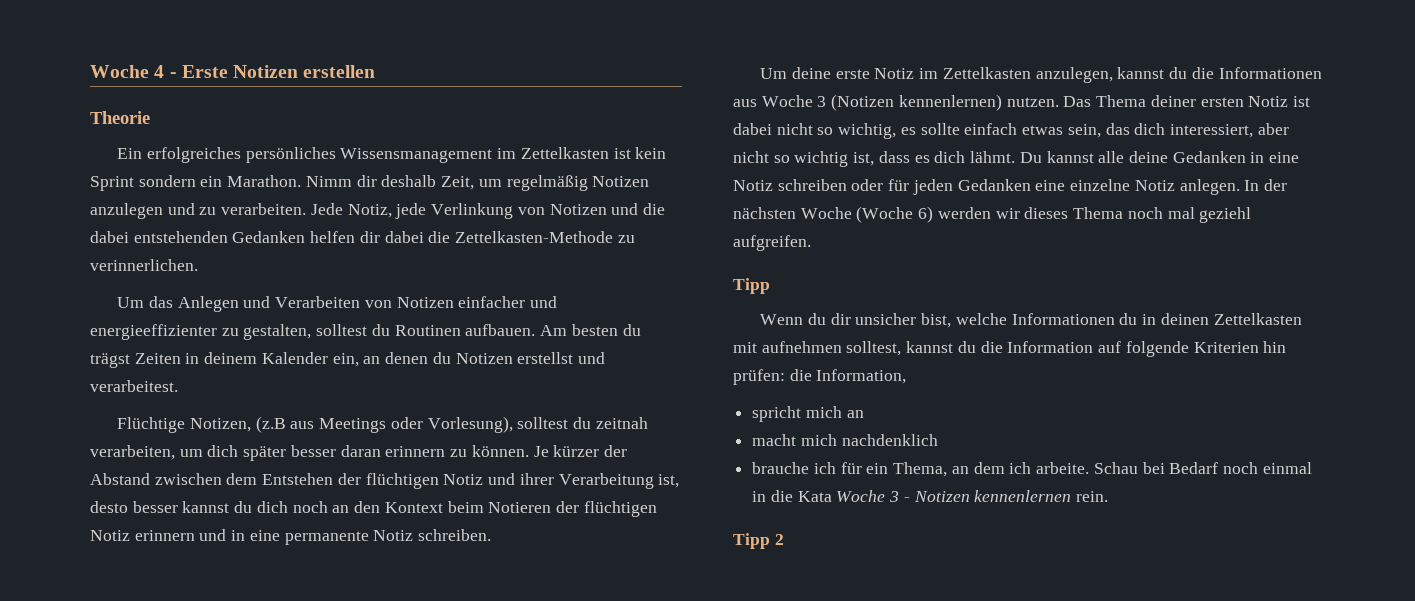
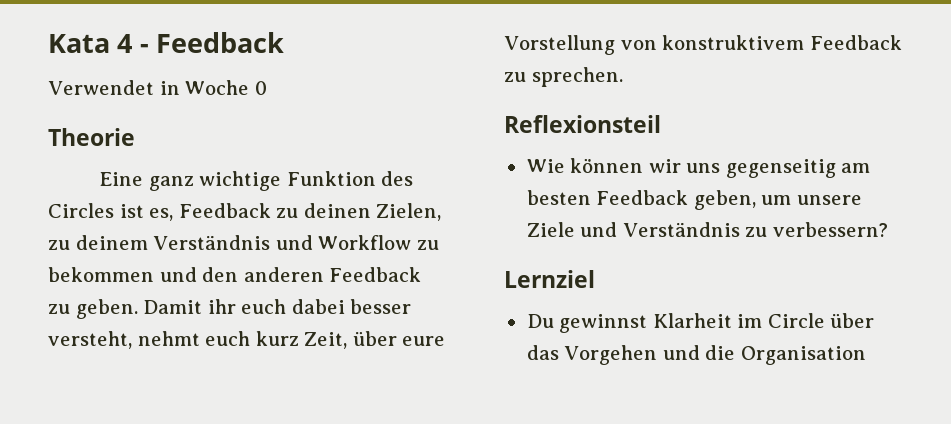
- Woche 4 - Erste Notizen erstellen
+ Kata 4 - Feedback
+ Verwendet in Woche 0
  Theorie
- Ein erfolgreiches persönliches Wissensmanagement im Zettelkasten ist kein Sprint sondern ein Marathon. Nimm dir deshalb Zeit, um regelmäßig Notizen anzulegen und zu verarbeiten. Jede Notiz, jede Verlinkung von Notizen und die dabei entstehenden Gedanken helfen dir dabei die Zettelkasten-Methode zu verinnerlichen.
- Um das Anlegen und Verarbeiten von Notizen einfacher und energieeffizienter zu gestalten, solltest du Routinen aufbauen. Am besten du trägst Zeiten in deinem Kalender ein, an denen du Notizen erstellst und verarbeitest.
- Flüchtige Notizen, (z.B aus Meetings oder Vorlesung), solltest du zeitnah verarbeiten, um dich später besser daran erinnern zu können. Je kürzer der Abstand zwischen dem Entstehen der flüchtigen Notiz und ihrer Verarbeitung ist, desto besser kannst du dich noch an den Kontext beim Notieren der flüchtigen Notiz erinnern und in eine permanente Notiz schreiben.
- Um deine erste Notiz im Zettelkasten anzulegen, kannst du die Informationen aus Woche 3 (Notizen kennenlernen) nutzen. Das Thema deiner ersten Notiz ist dabei nicht so wichtig, es sollte einfach etwas sein, das dich interessiert, aber nicht so wichtig ist, dass es dich lähmt. Du kannst alle deine Gedanken in eine Notiz schreiben oder für jeden Gedanken eine einzelne Notiz anlegen. In der nächsten Woche (Woche 6) werden wir dieses Thema noch mal geziehl aufgreifen.
- Tipp
- Wenn du dir unsicher bist, welche Informationen du in deinen Zettelkasten mit aufnehmen solltest, kannst du die Information auf folgende Kriterien hin prüfen: die Information,
- spricht mich an
- macht mich nachdenklich
- brauche ich für ein Thema, an dem ich arbeite. Schau bei Bedarf noch einmal in die Kata Woche 3 - Notizen kennenlernen rein.
- Tipp 2
+ Eine ganz wichtige Funktion des Circles ist es, Feedback zu deinen Zielen, zu deinem Verständnis und Workflow zu bekommen und den anderen Feedback zu geben. Damit ihr euch dabei besser versteht, nehmt euch kurz Zeit, über eure Vorstellung von konstruktivem Feedback zu sprechen.
+ Reflexionsteil
+ Wie können wir uns gegenseitig am besten Feedback geben, um unsere Ziele und Verständnis zu verbessern?
+ Lernziel
+ Du gewinnst Klarheit im Circle über das Vorgehen und die Organisation

